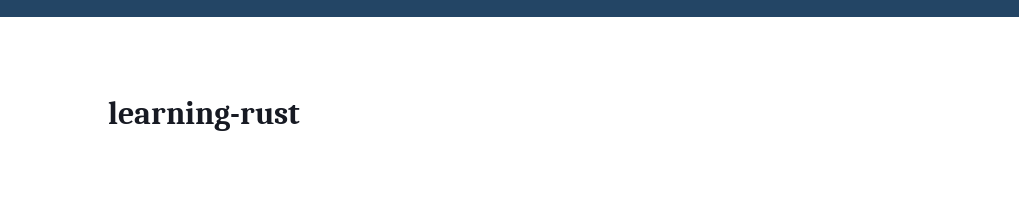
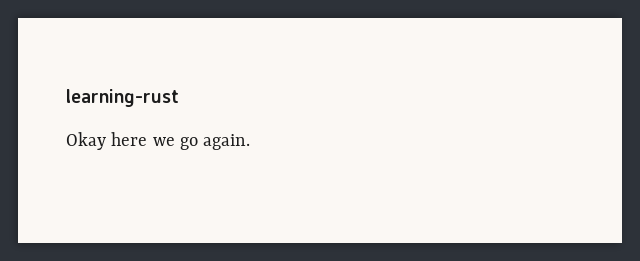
+ Okay here we go again.

